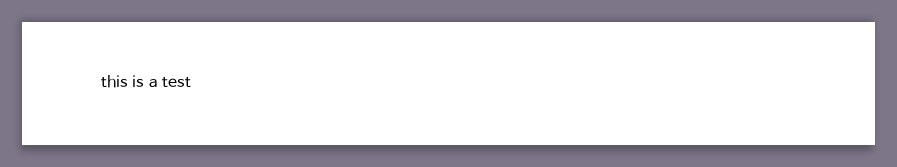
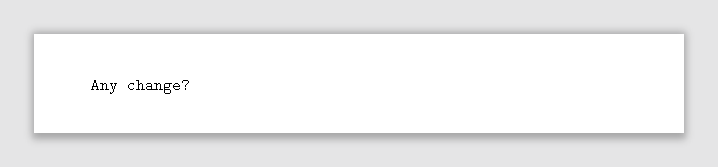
- this is a test
+ Any change?

